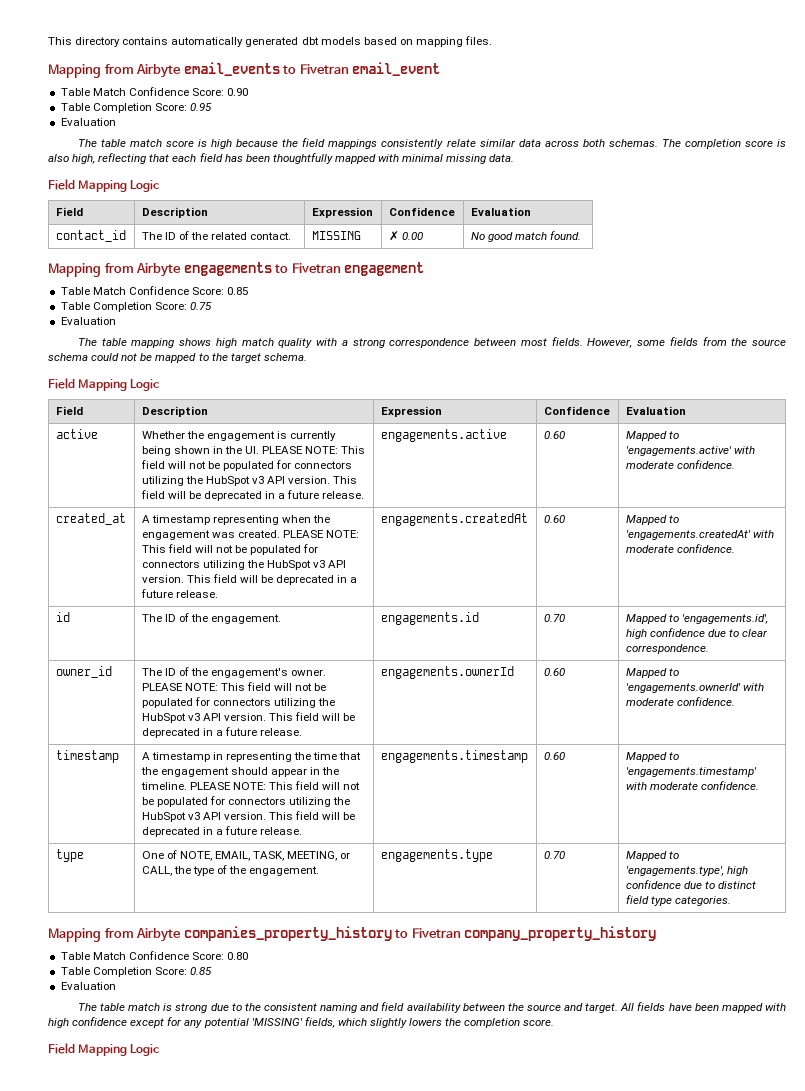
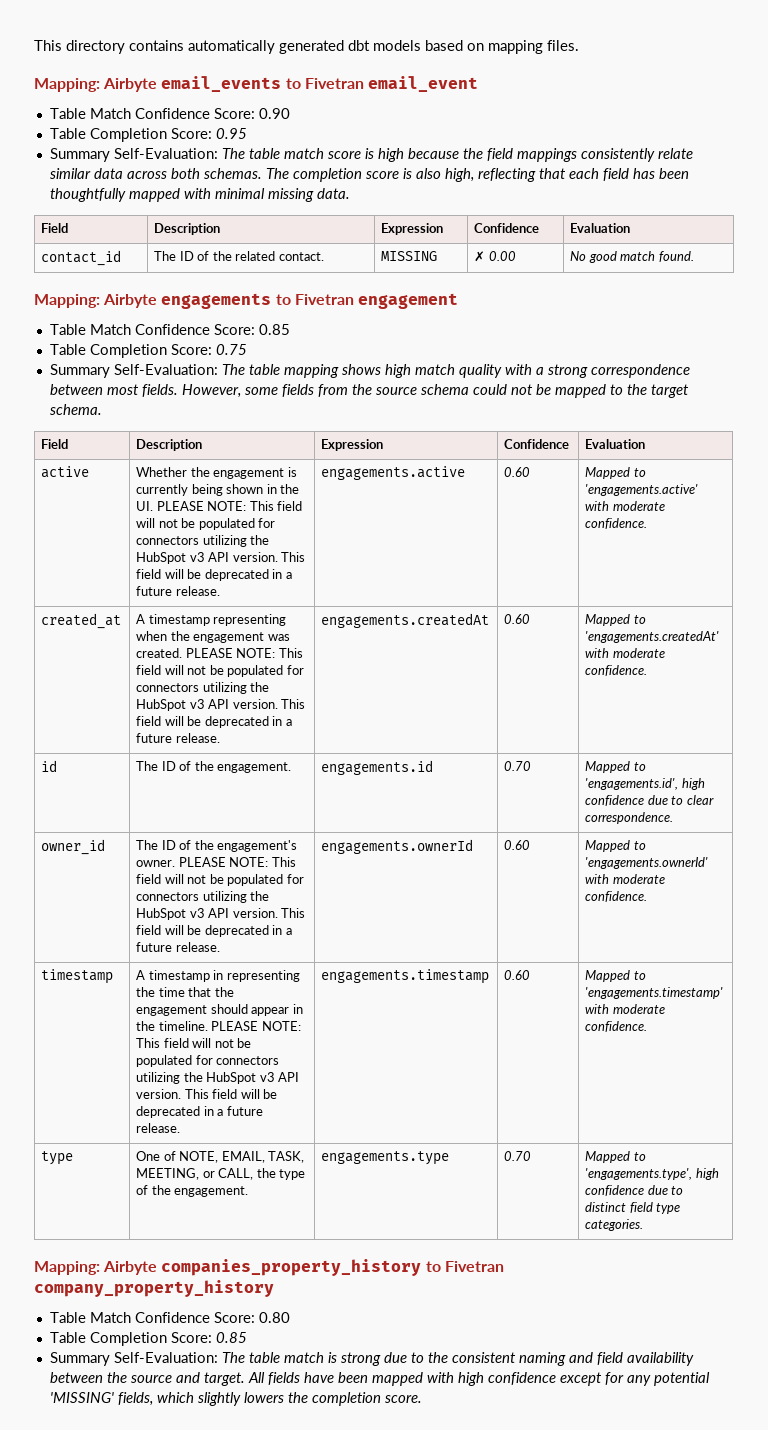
- Mapping from Airbyte email_events to Fivetran email_event
+ Mapping: Airbyte email_events to Fivetran email_event
  Table Completion Score: 0.95
- Evaluation
- The table match score is high because the field mappings consistently relate similar data across both schemas.
+ Summary Self-Evaluation: The table match score is high because the field mappings consistently relate similar data across both schemas.
  The completion score is also high, reflecting that each field has been thoughtfully mapped with minimal missing data.
- Field Mapping Logic
- Mapping from Airbyte engagements to Fivetran engagement
+ Mapping: Airbyte engagements to Fivetran engagement
  Table Completion Score: 0.75
- Evaluation
- The table mapping shows high match quality with a strong correspondence between most fields.
+ Summary Self-Evaluation: The table mapping shows high match quality with a strong correspondence between most fields.
  However, some fields from the source schema could not be mapped to the target schema.
- Field Mapping Logic
- Mapping from Airbyte companies_property_history to Fivetran company_property_history
+ Mapping: Airbyte companies_property_history to Fivetran company_property_history
  Table Completion Score: 0.85
- Evaluation
- The table match is strong due to the consistent naming and field availability between the source and target.
+ Summary Self-Evaluation: The table match is strong due to the consistent naming and field availability between the source and target.
  All fields have been mapped with high confidence except for any potential 'MISSING' fields, which slightly lowers the completion score.
- Field Mapping Logic

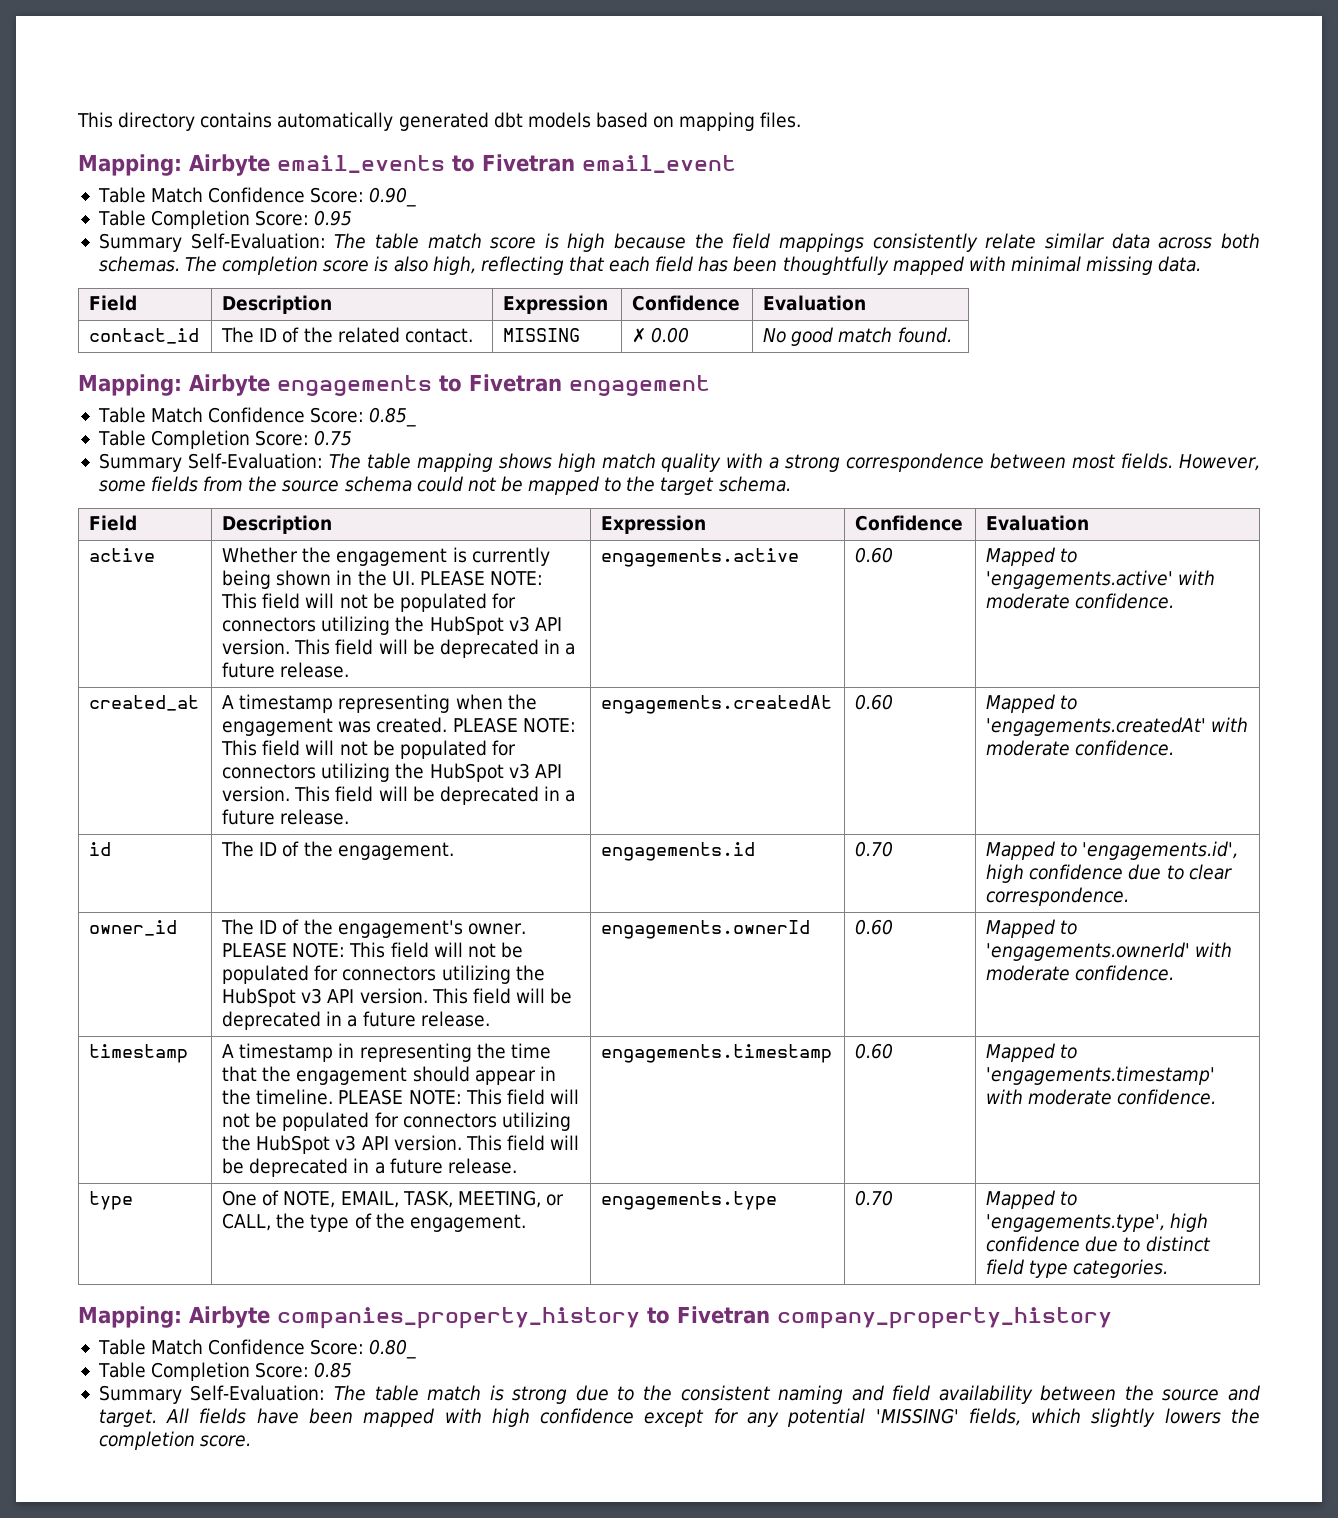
- Table Match Confidence Score: 0.90
+ Table Match Confidence Score: 0.90_
- Table Match Confidence Score: 0.85
+ Table Match Confidence Score: 0.85_
- Table Match Confidence Score: 0.80
+ Table Match Confidence Score: 0.80_

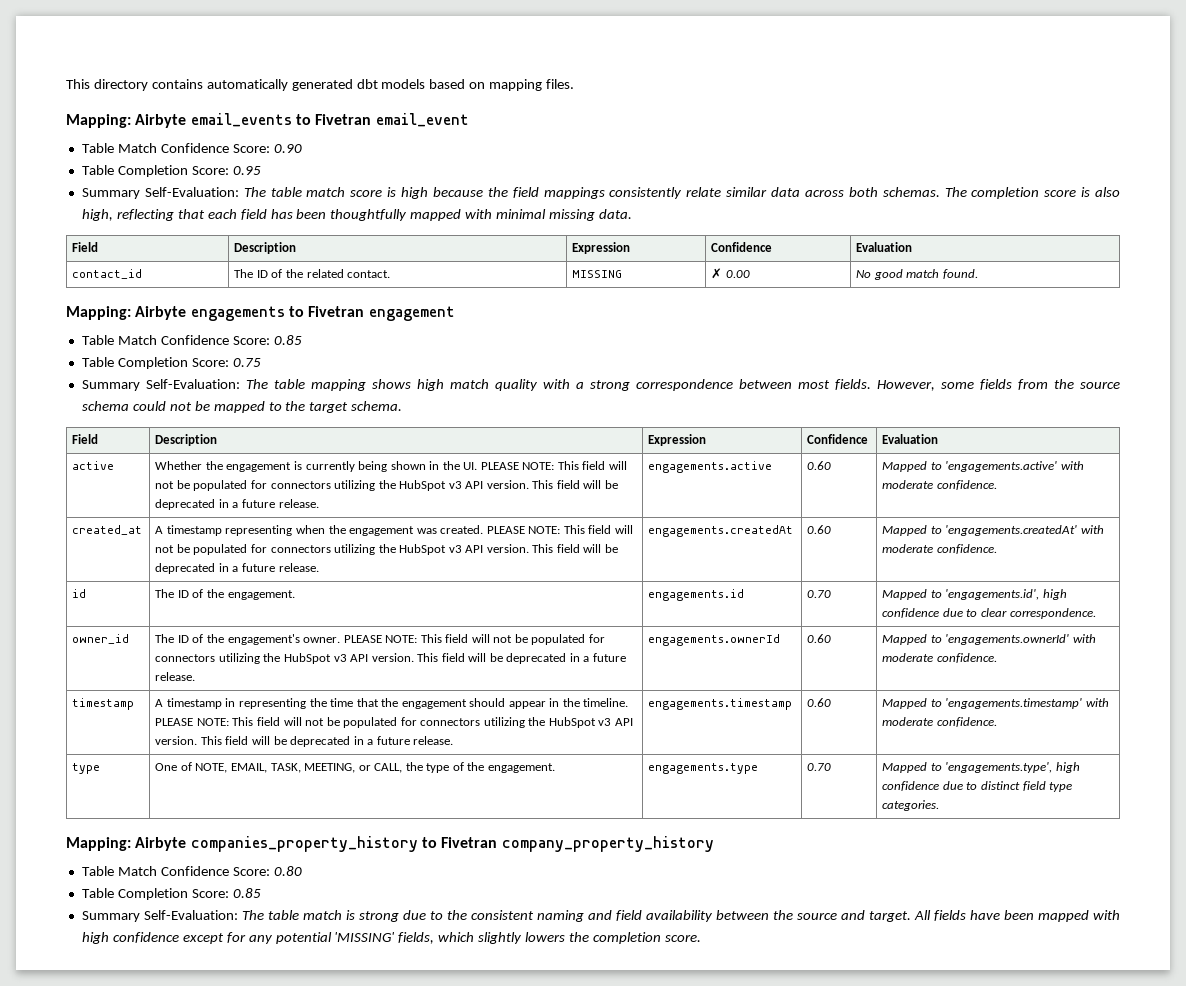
- Table Match Confidence Score: 0.90_
+ Table Match Confidence Score: 0.90
- Table Match Confidence Score: 0.85_
+ Table Match Confidence Score: 0.85
- Table Match Confidence Score: 0.80_
+ Table Match Confidence Score: 0.80

